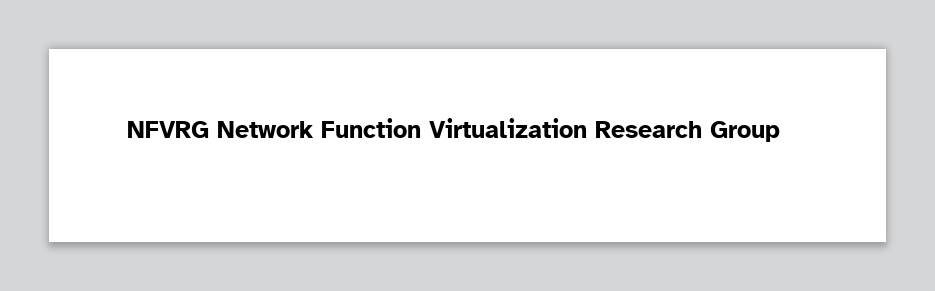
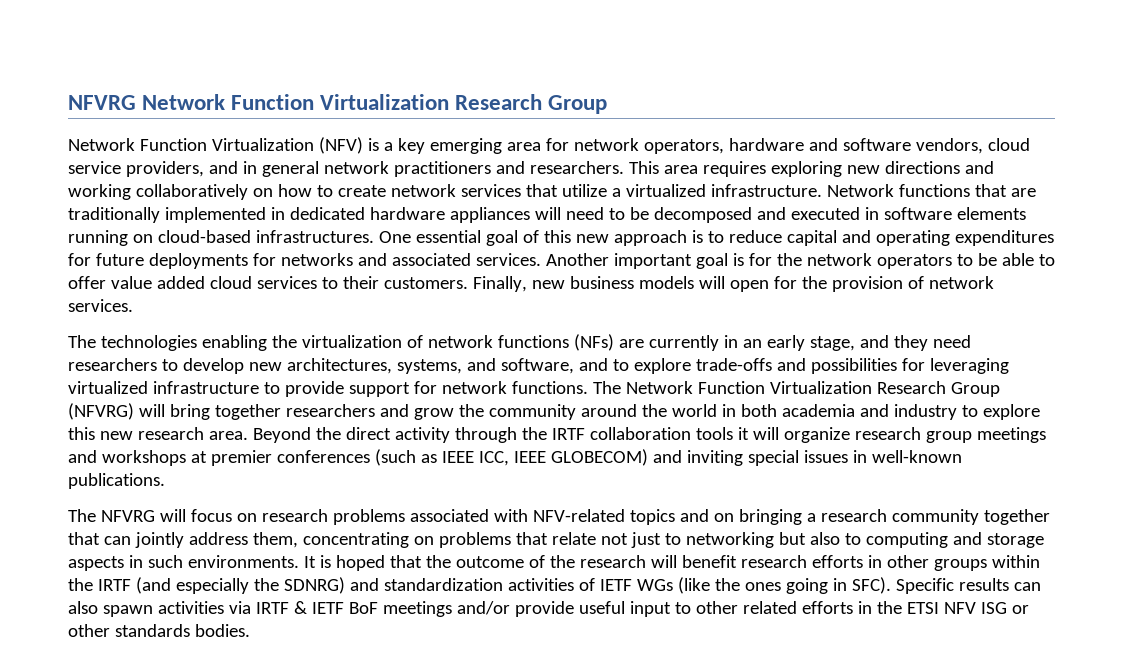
+ Network Function Virtualization (NFV) is a key emerging area for network operators, hardware and software vendors, cloud service providers, and in general network practitioners and researchers. This area requires exploring new directions and working collaboratively on how to create network services that utilize a virtualized infrastructure. Network functions that are traditionally implemented in dedicated hardware appliances will need to be decomposed and executed in software elements running on cloud-based infrastructures. One essential goal of this new approach is to reduce capital and operating expenditures for future deployments for networks and associated services. Another important goal is for the network operators to be able to offer value added cloud services to their customers. Finally, new business models will open for the provision of network services.
+ The technologies enabling the virtualization of network functions (NFs) are currently in an early stage, and they need researchers to develop new architectures, systems, and software, and to explore trade-offs and possibilities for leveraging virtualized infrastructure to provide support for network functions. The Network Function Virtualization Research Group (NFVRG) will bring together researchers and grow the community around the world in both academia and industry to explore this new research area. Beyond the direct activity through the IRTF collaboration tools it will organize research group meetings and workshops at premier conferences (such as IEEE ICC, IEEE GLOBECOM) and inviting special issues in well-known publications.
+ The NFVRG will focus on research problems associated with NFV-related topics and on bringing a research community together that can jointly address them, concentrating on problems that relate not just to networking but also to computing and storage aspects in such environments. It is hoped that the outcome of the research will benefit research efforts in other groups within the IRTF (and especially the SDNRG) and standardization activities of IETF WGs (like the ones going in SFC). Specific results can also spawn activities via IRTF & IETF BoF meetings and/or provide useful input to other related efforts in the ETSI NFV ISG or other standards bodies.

